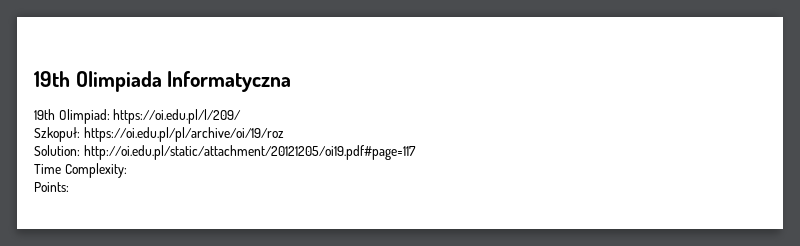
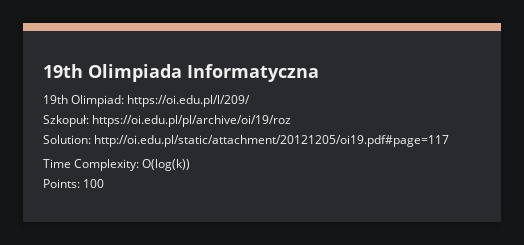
- Time Complexity:
+ Time Complexity: O(log(k))
- Points:
+ Points: 100

